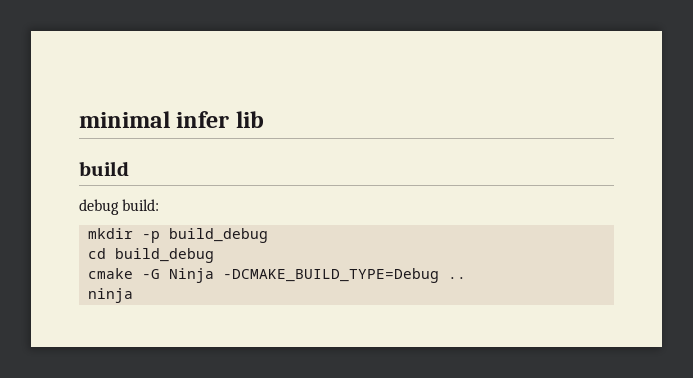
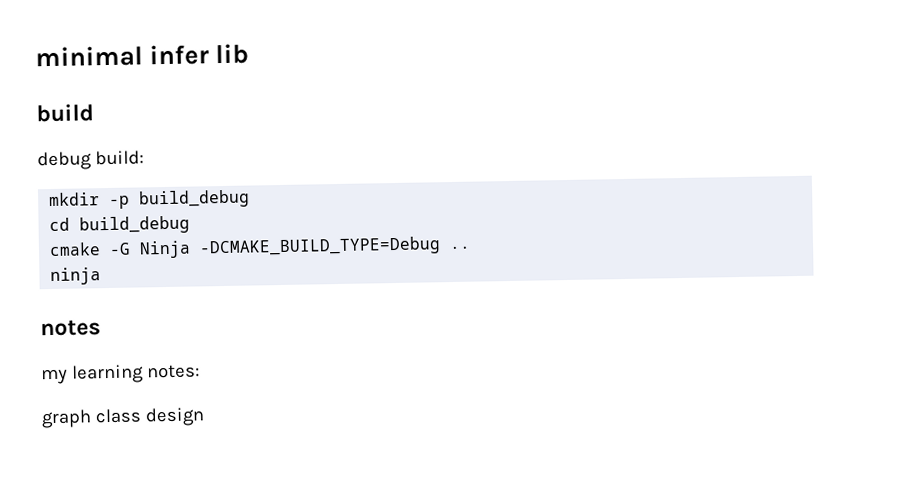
+ notes
+ my learning notes:
+ graph class design

